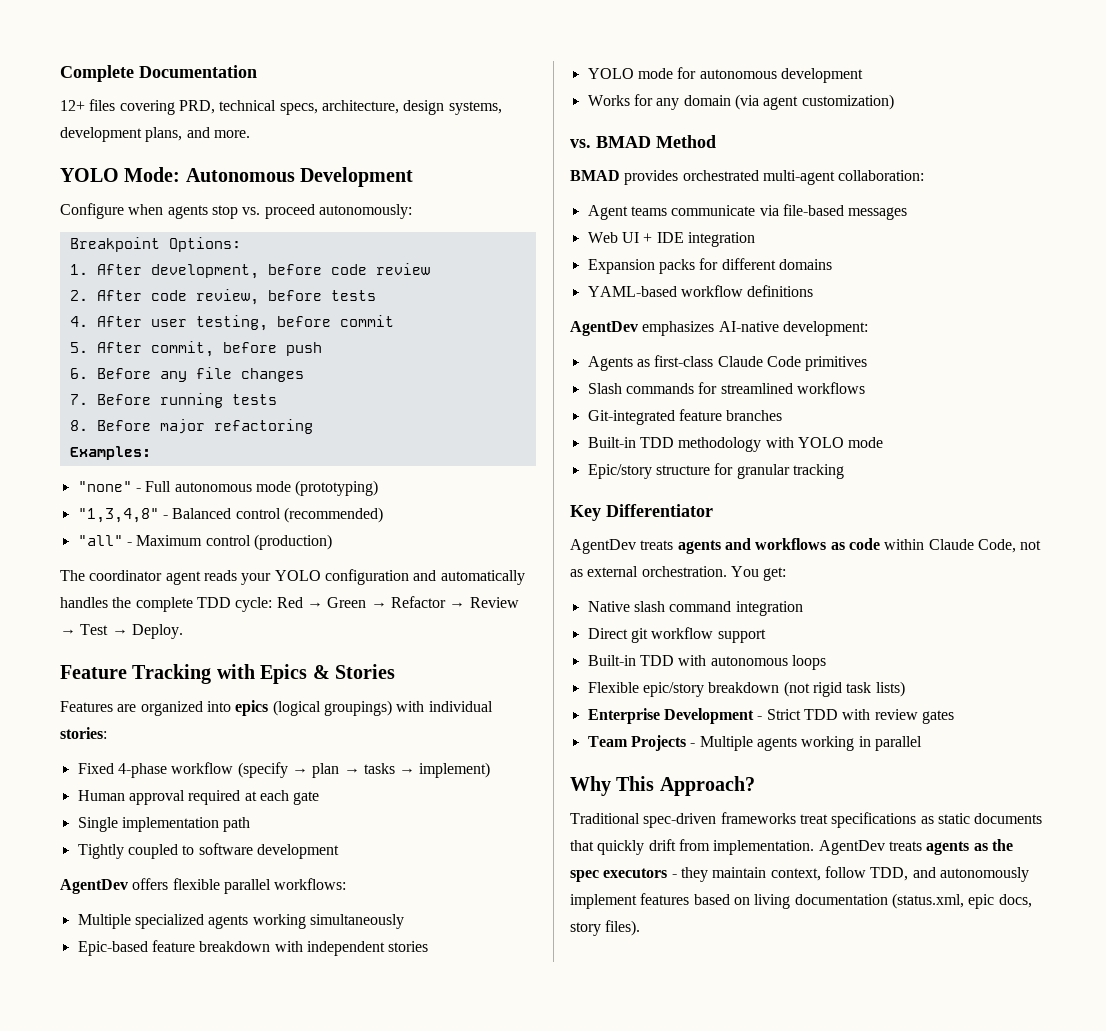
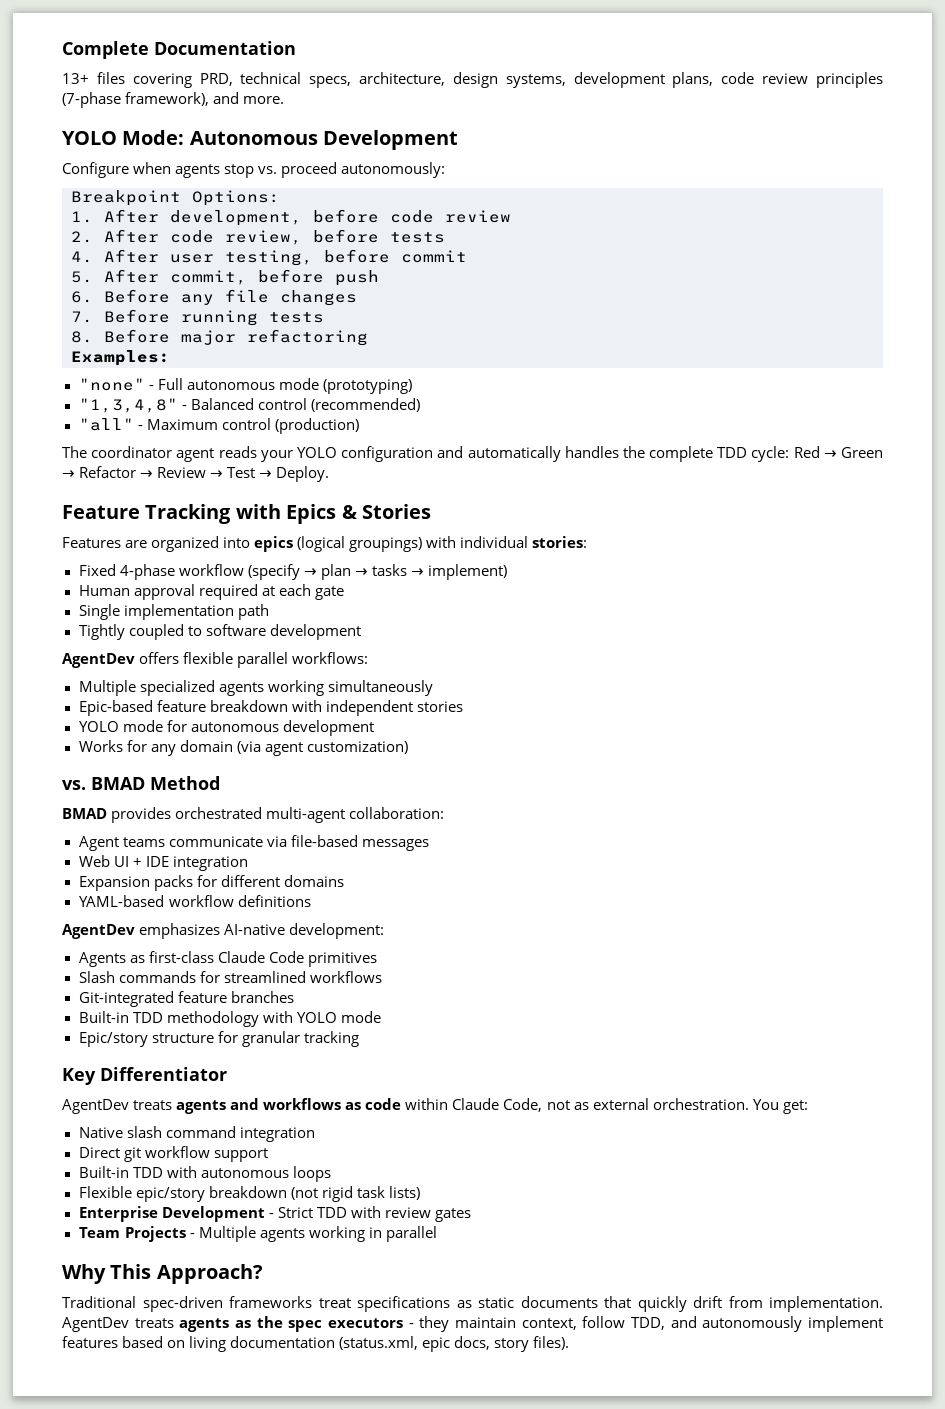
- 12+ files covering PRD, technical specs, architecture, design systems, development plans, and more.
+ 13+ files covering PRD, technical specs, architecture, design systems, development plans, code review principles (7-phase framework), and more.

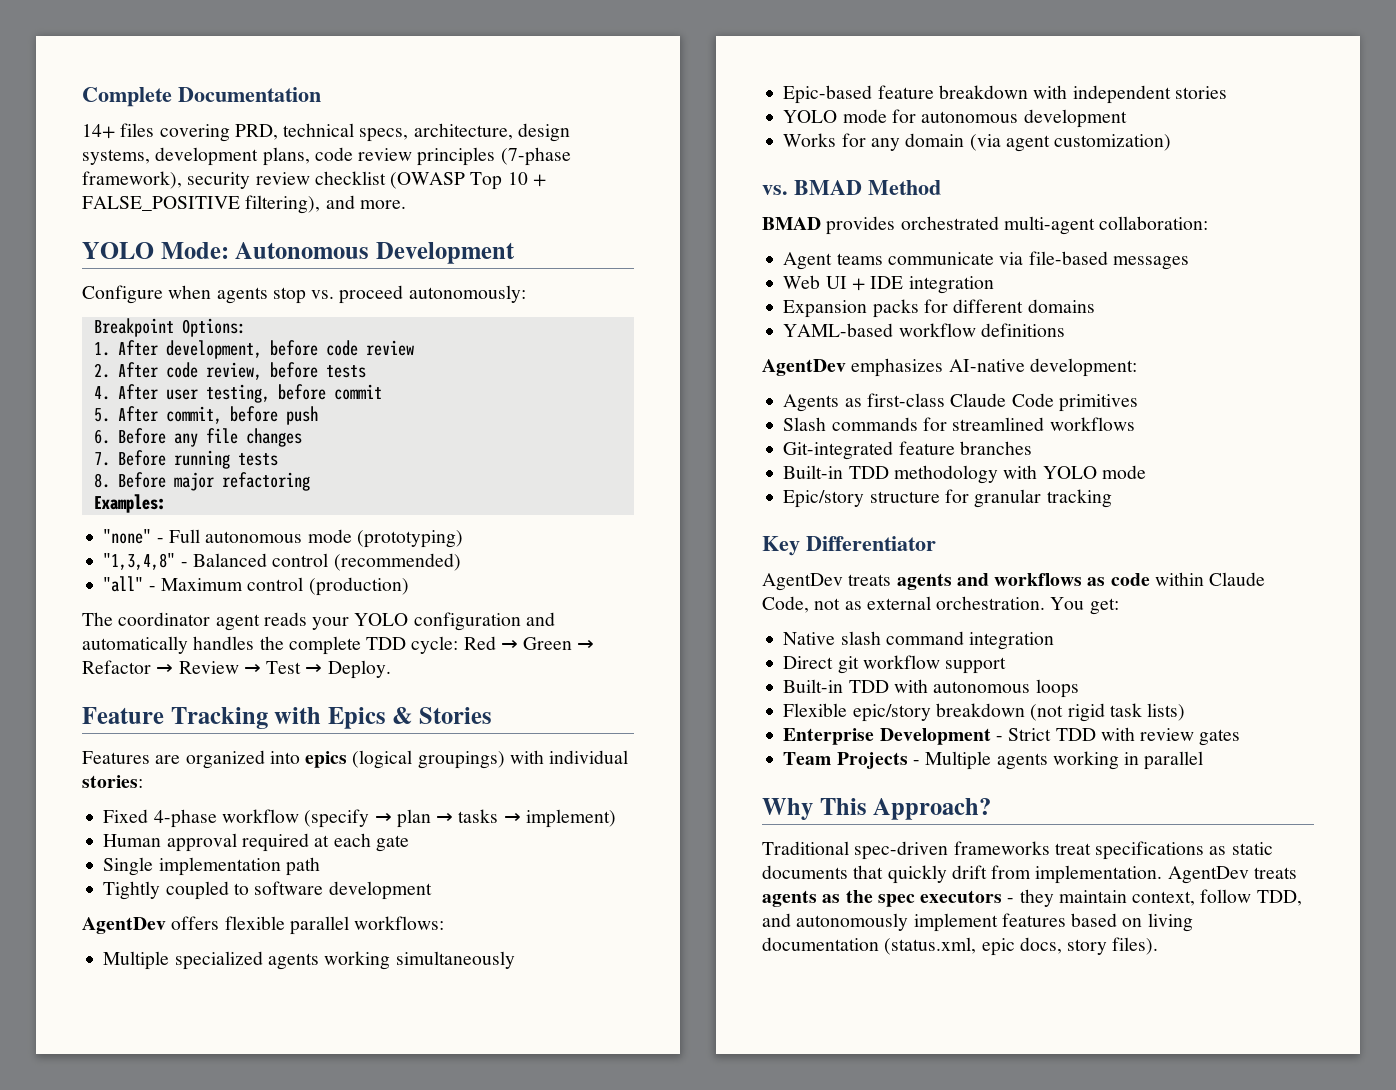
- 13+ files covering PRD, technical specs, architecture, design systems, development plans, code review principles (7-phase framework), and more.
+ 14+ files covering PRD, technical specs, architecture, design systems, development plans, code review principles (7-phase framework), security review checklist (OWASP Top 10 + FALSE_POSITIVE filtering), and more.

